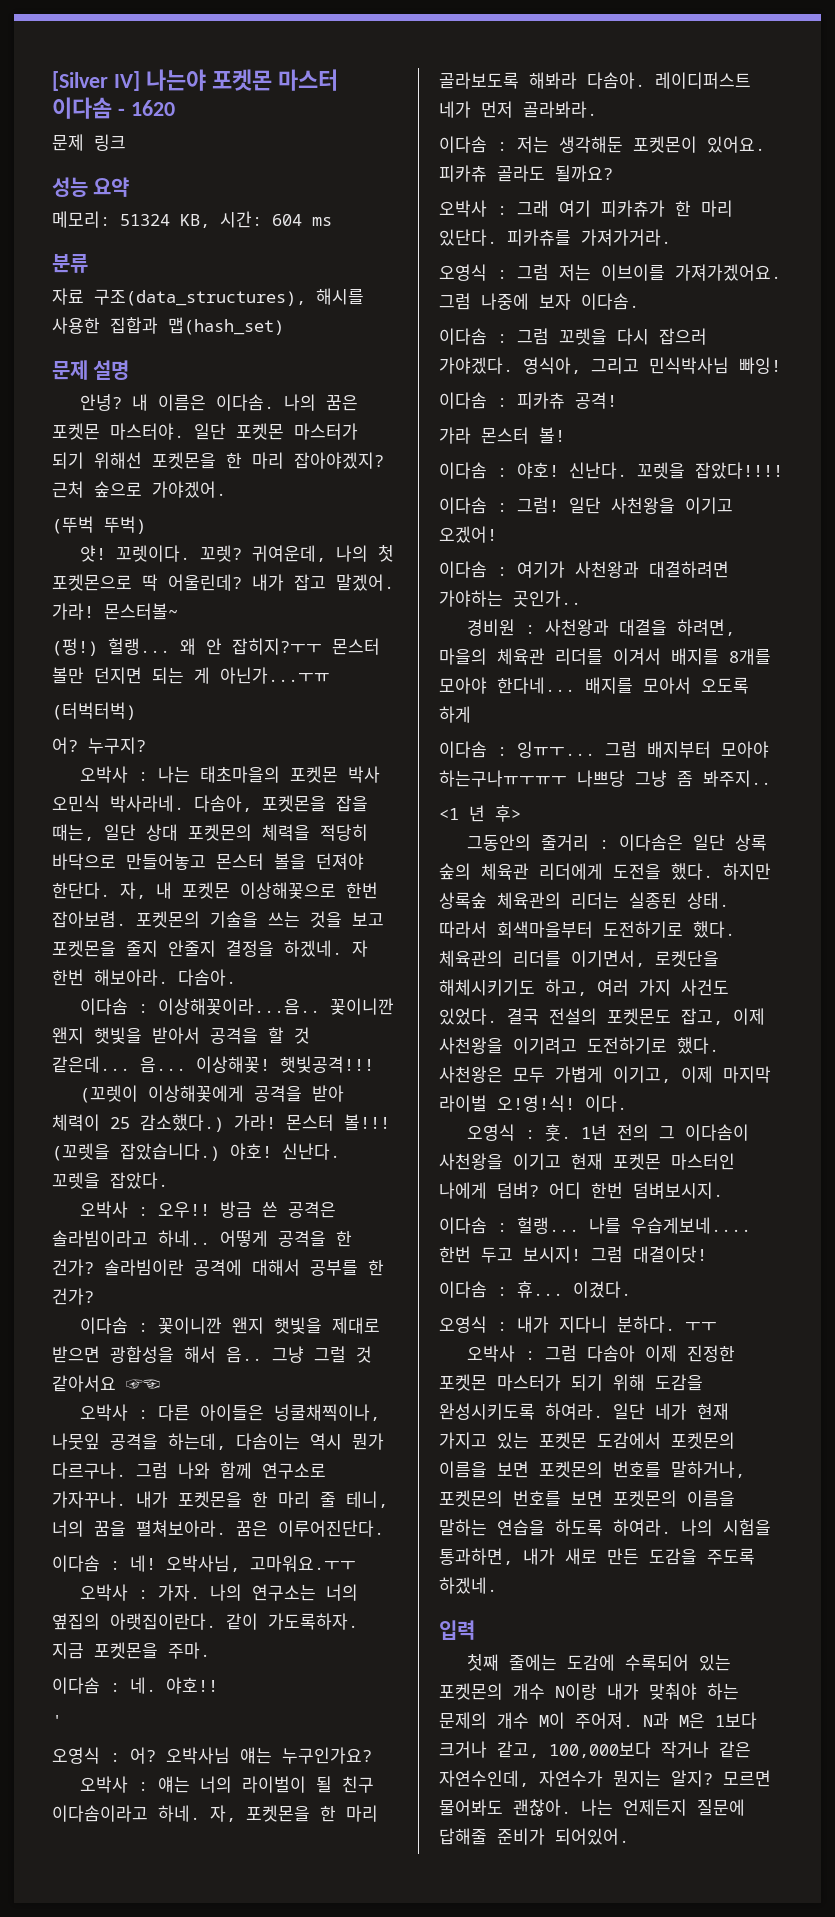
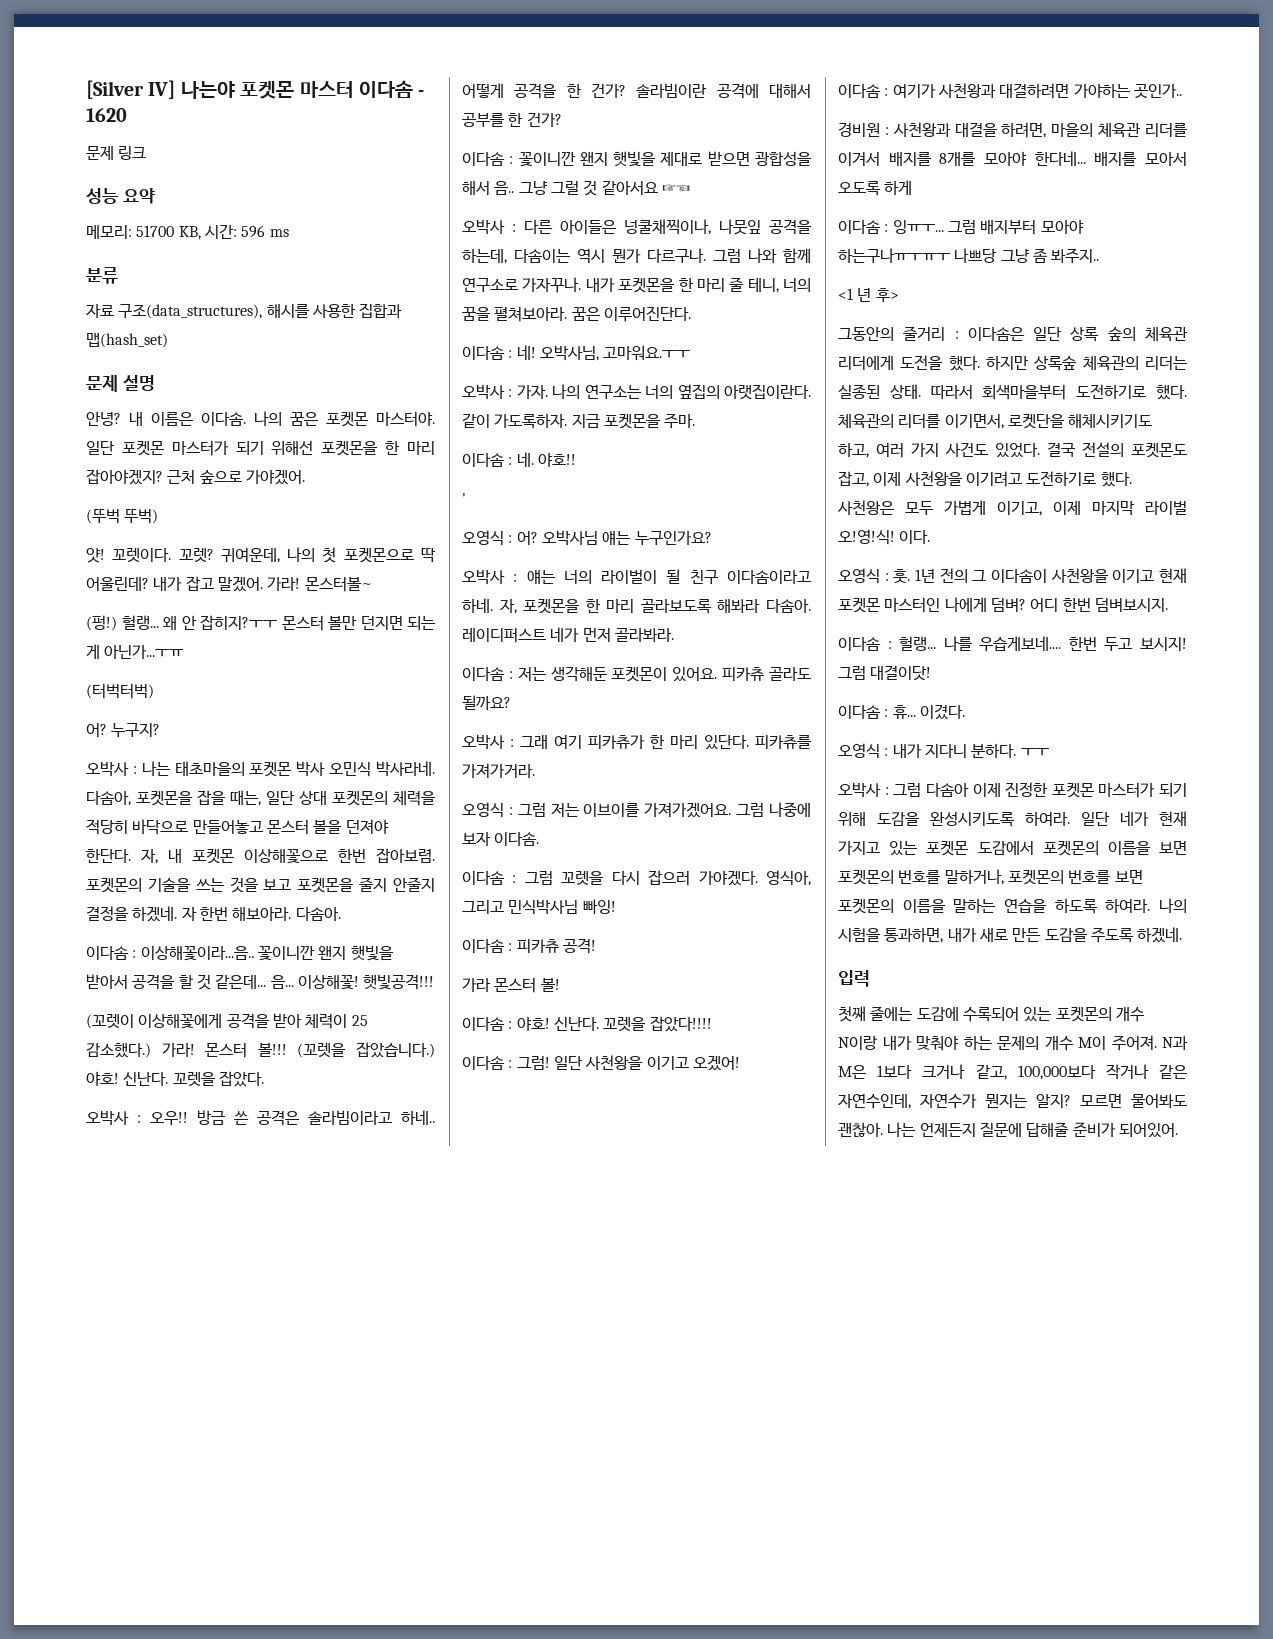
- 메모리: 51324 KB, 시간: 604 ms
+ 메모리: 51700 KB, 시간: 596 ms

